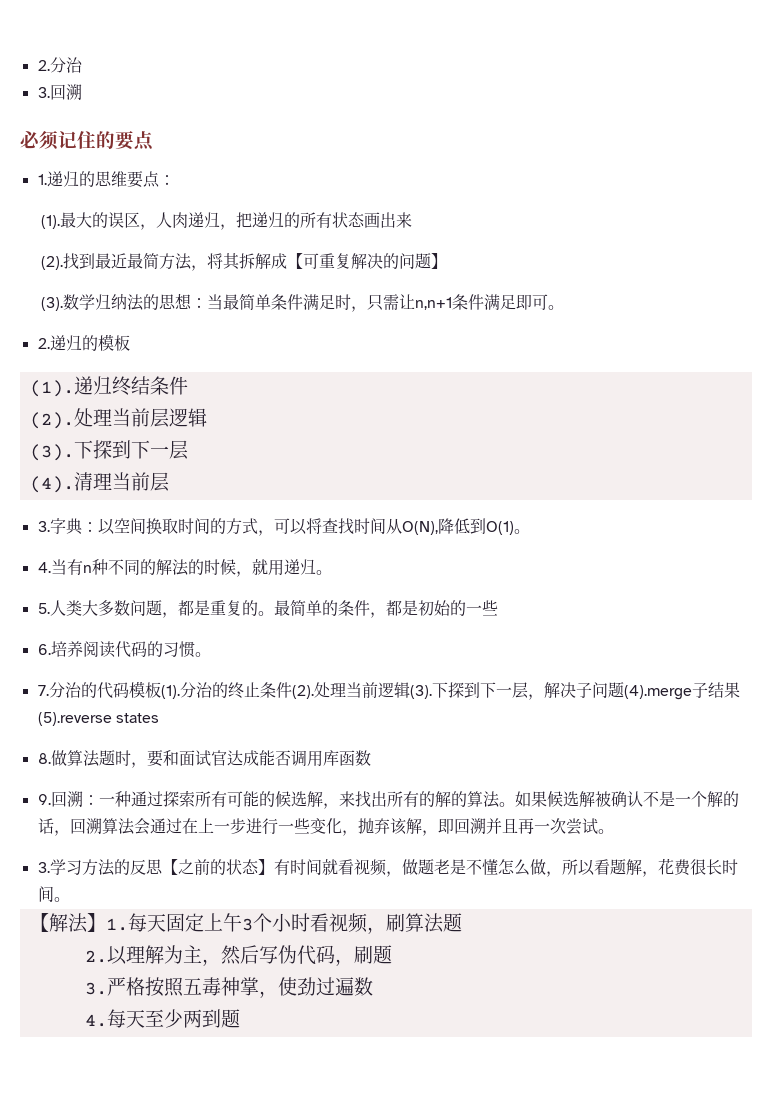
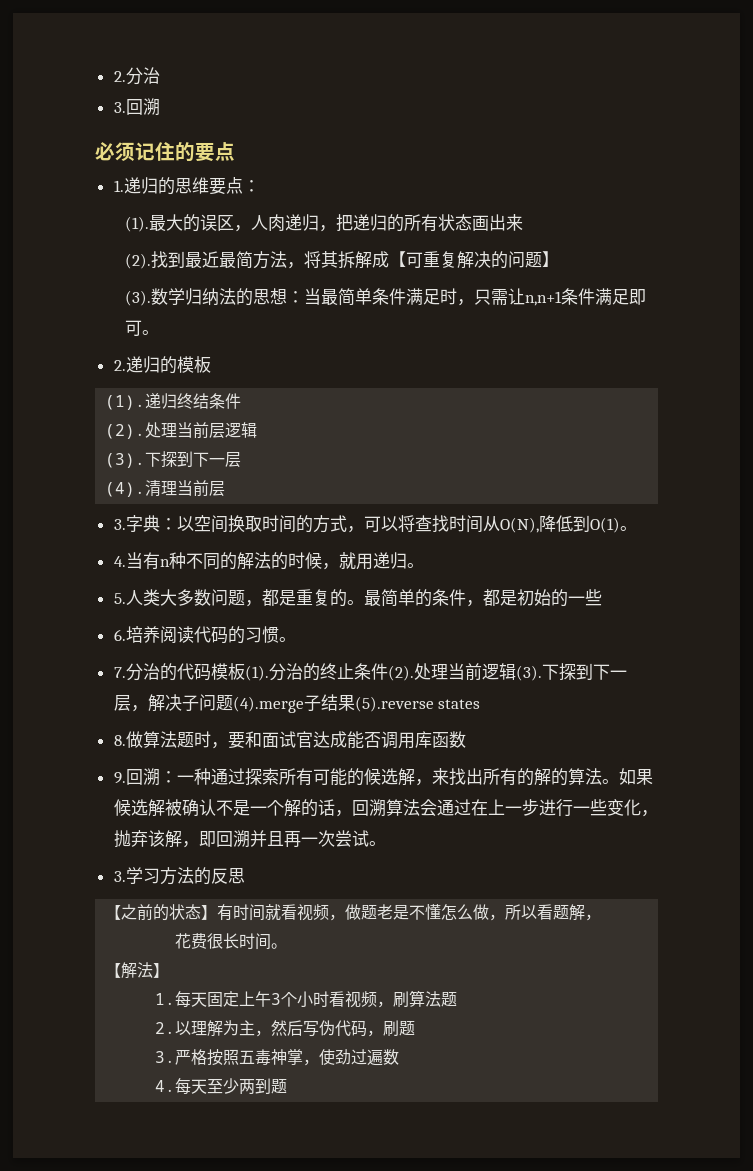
- 3.学习方法的反思【之前的状态】有时间就看视频，做题老是不懂怎么做，所以看题解，花费很长时间。
+ 3.学习方法的反思
+ 【之前的状态】有时间就看视频，做题老是不懂怎么做，所以看题解，
+ 花费很长时间。
- 【解法】1.每天固定上午3个小时看视频，刷算法题
+ 【解法】
+ 1.每天固定上午3个小时看视频，刷算法题

